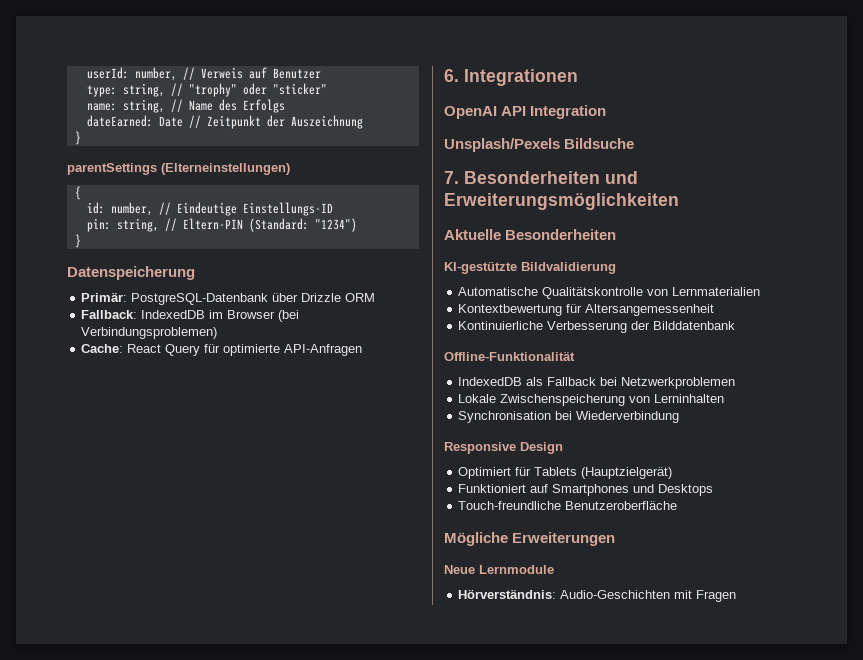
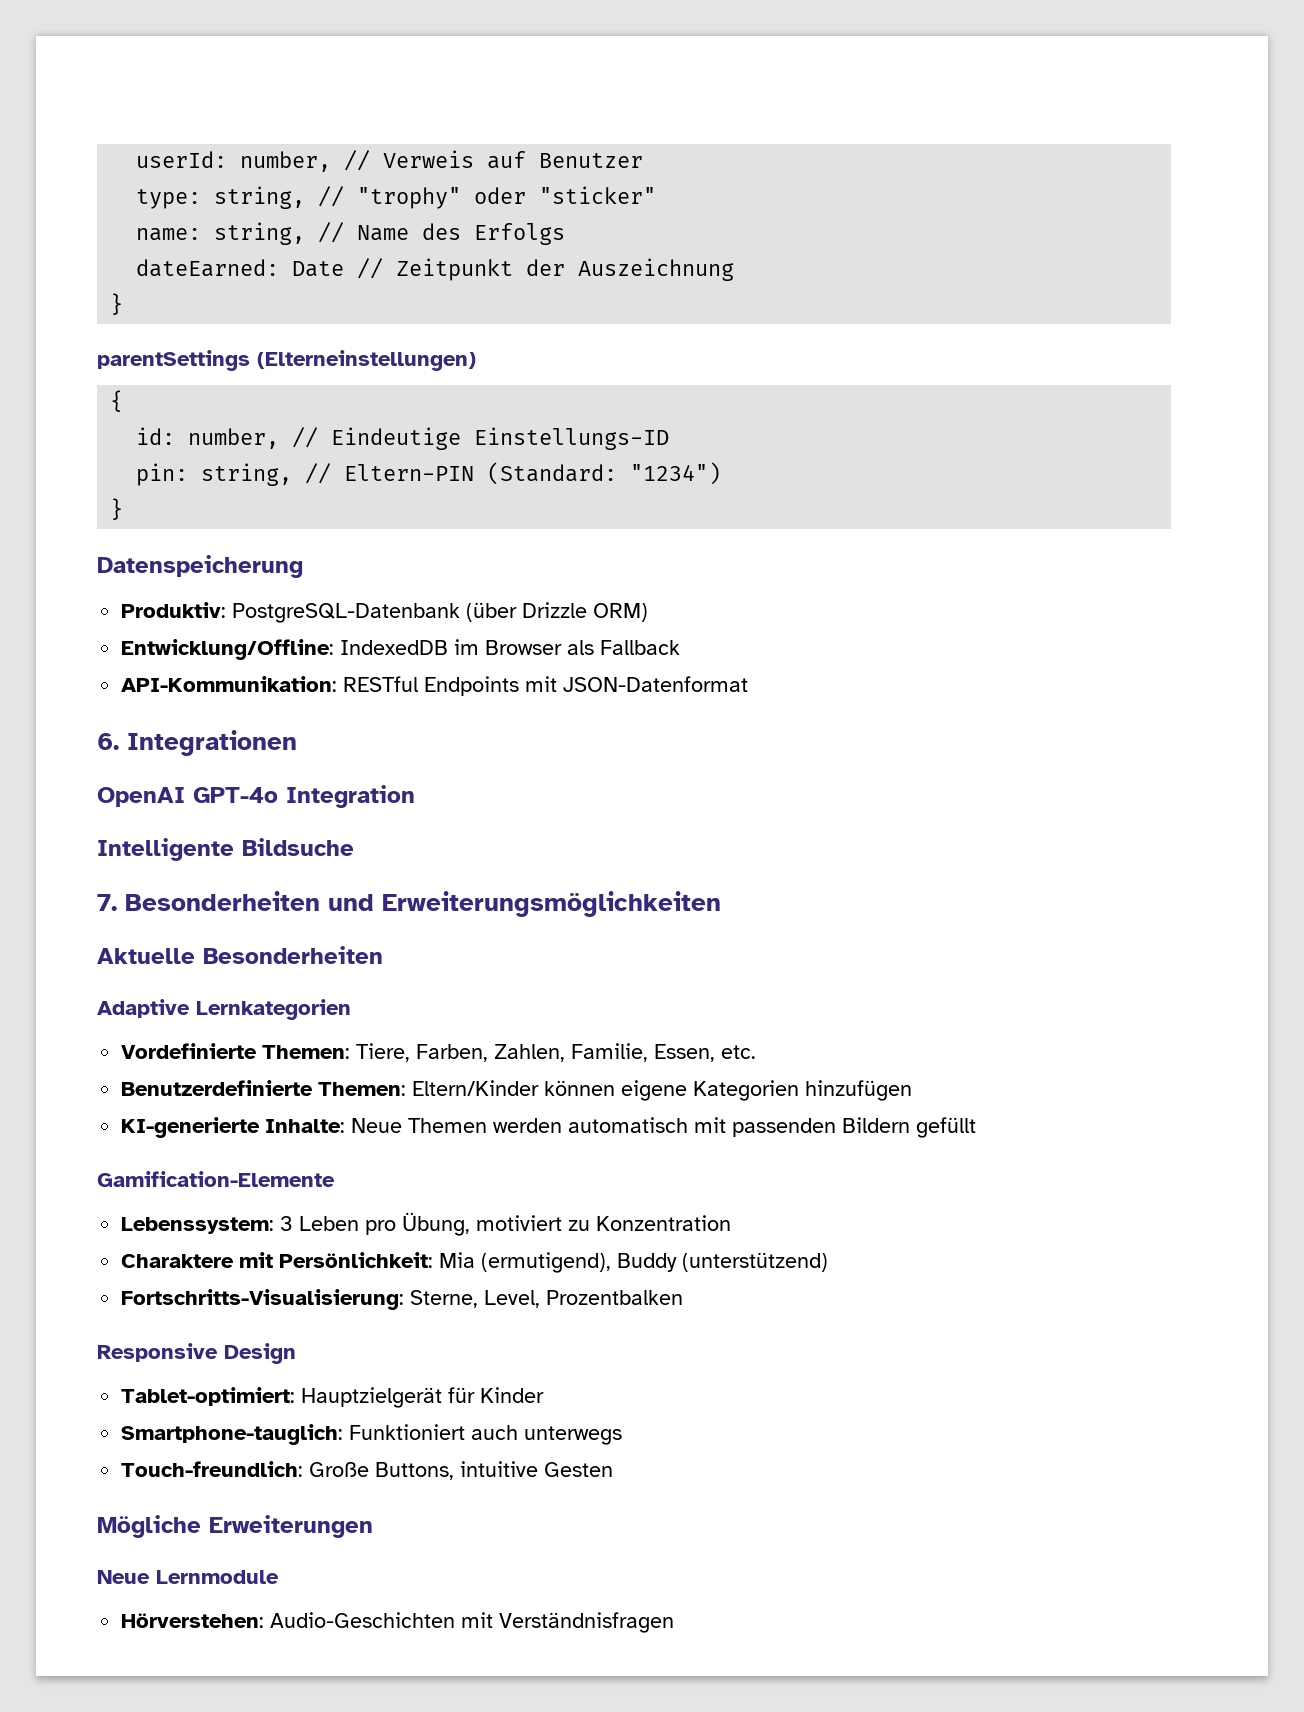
- Primär: PostgreSQL-Datenbank über Drizzle ORM
- Fallback: IndexedDB im Browser (bei Verbindungsproblemen)
- Cache: React Query für optimierte API-Anfragen
+ Produktiv: PostgreSQL-Datenbank (über Drizzle ORM)
+ Entwicklung/Offline: IndexedDB im Browser als Fallback
+ API-Kommunikation: RESTful Endpoints mit JSON-Datenformat
- OpenAI API Integration
+ OpenAI GPT-4o Integration
- Unsplash/Pexels Bildsuche
+ Intelligente Bildsuche
- KI-gestützte Bildvalidierung
- Automatische Qualitätskontrolle von Lernmaterialien
- Kontextbewertung für Altersangemessenheit
- Kontinuierliche Verbesserung der Bilddatenbank
- Offline-Funktionalität
- IndexedDB als Fallback bei Netzwerkproblemen
- Lokale Zwischenspeicherung von Lerninhalten
- Synchronisation bei Wiederverbindung
+ Adaptive Lernkategorien
+ Vordefinierte Themen: Tiere, Farben, Zahlen, Familie, Essen, etc.
+ Benutzerdefinierte Themen: Eltern/Kinder können eigene Kategorien hinzufügen
+ KI-generierte Inhalte: Neue Themen werden automatisch mit passenden Bildern gefüllt
+ Gamification-Elemente
+ Lebenssystem: 3 Leben pro Übung, motiviert zu Konzentration
+ Charaktere mit Persönlichkeit: Mia (ermutigend), Buddy (unterstützend)
+ Fortschritts-Visualisierung: Sterne, Level, Prozentbalken
  Responsive Design
- Optimiert für Tablets (Hauptzielgerät)
- Funktioniert auf Smartphones und Desktops
- Touch-freundliche Benutzeroberfläche
+ Tablet-optimiert: Hauptzielgerät für Kinder
+ Smartphone-tauglich: Funktioniert auch unterwegs
+ Touch-freundlich: Große Buttons, intuitive Gesten
- Hörverständnis: Audio-Geschichten mit Fragen
+ Hörverstehen: Audio-Geschichten mit Verständnisfragen

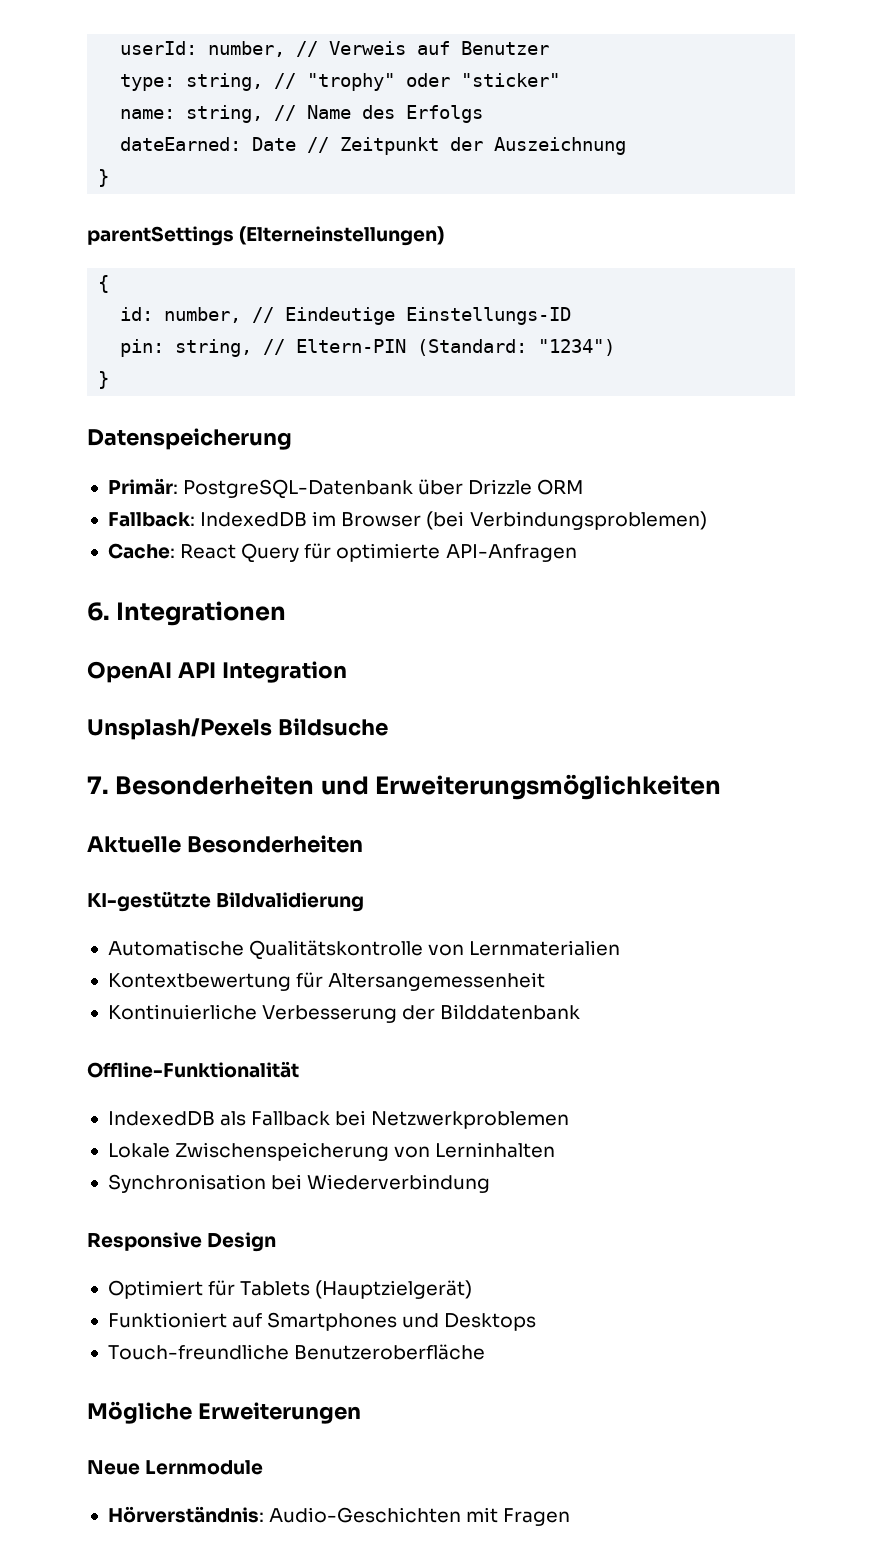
- Produktiv: PostgreSQL-Datenbank (über Drizzle ORM)
- Entwicklung/Offline: IndexedDB im Browser als Fallback
- API-Kommunikation: RESTful Endpoints mit JSON-Datenformat
+ Primär: PostgreSQL-Datenbank über Drizzle ORM
+ Fallback: IndexedDB im Browser (bei Verbindungsproblemen)
+ Cache: React Query für optimierte API-Anfragen
- OpenAI GPT-4o Integration
+ OpenAI API Integration
- Intelligente Bildsuche
+ Unsplash/Pexels Bildsuche
- Adaptive Lernkategorien
- Vordefinierte Themen: Tiere, Farben, Zahlen, Familie, Essen, etc.
- Benutzerdefinierte Themen: Eltern/Kinder können eigene Kategorien hinzufügen
- KI-generierte Inhalte: Neue Themen werden automatisch mit passenden Bildern gefüllt
- Gamification-Elemente
- Lebenssystem: 3 Leben pro Übung, motiviert zu Konzentration
- Charaktere mit Persönlichkeit: Mia (ermutigend), Buddy (unterstützend)
- Fortschritts-Visualisierung: Sterne, Level, Prozentbalken
+ KI-gestützte Bildvalidierung
+ Automatische Qualitätskontrolle von Lernmaterialien
+ Kontextbewertung für Altersangemessenheit
+ Kontinuierliche Verbesserung der Bilddatenbank
+ Offline-Funktionalität
+ IndexedDB als Fallback bei Netzwerkproblemen
+ Lokale Zwischenspeicherung von Lerninhalten
+ Synchronisation bei Wiederverbindung
  Responsive Design
- Tablet-optimiert: Hauptzielgerät für Kinder
- Smartphone-tauglich: Funktioniert auch unterwegs
- Touch-freundlich: Große Buttons, intuitive Gesten
+ Optimiert für Tablets (Hauptzielgerät)
+ Funktioniert auf Smartphones und Desktops
+ Touch-freundliche Benutzeroberfläche
- Hörverstehen: Audio-Geschichten mit Verständnisfragen
+ Hörverständnis: Audio-Geschichten mit Fragen

